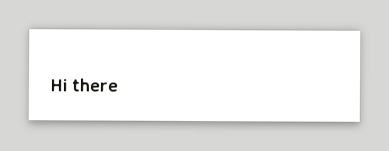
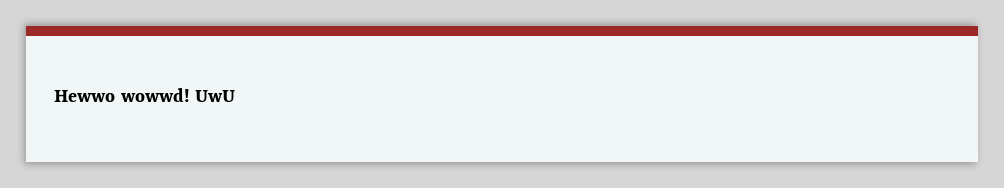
- Hi there
+ Hewwo wowwd! UwU

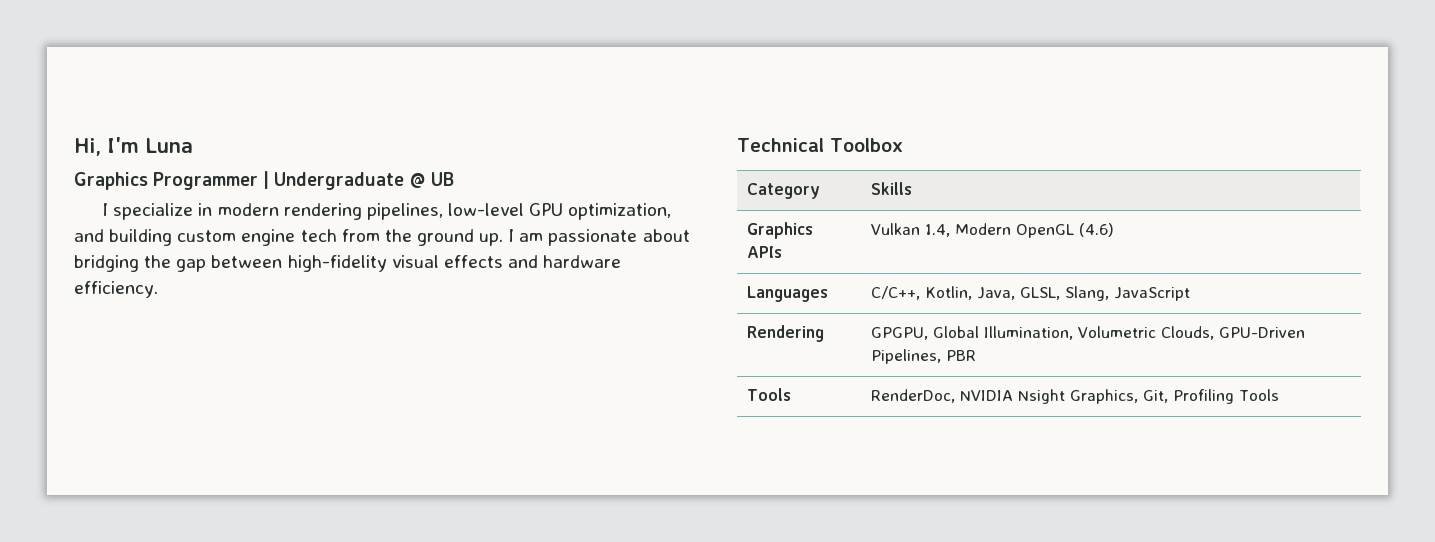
- Hewwo wowwd! UwU
+ Hi, I'm Luna
+ Graphics Programmer | Undergraduate @ UB
+ I specialize in modern rendering pipelines, low-level GPU optimization, and building custom engine tech from the ground up. I am passionate about bridging the gap between high-fidelity visual effects and hardware efficiency.
+ Technical Toolbox
+ Category | Skills
+ Graphics APIs | Vulkan 1.4, Modern OpenGL (4.6)
+ Languages | C/C++, Kotlin, Java, GLSL, Slang, JavaScript
+ Rendering | GPGPU, Global Illumination, Volumetric Clouds, GPU-Driven Pipelines, PBR
+ Tools | RenderDoc, NVIDIA Nsight Graphics, Git, Profiling Tools

